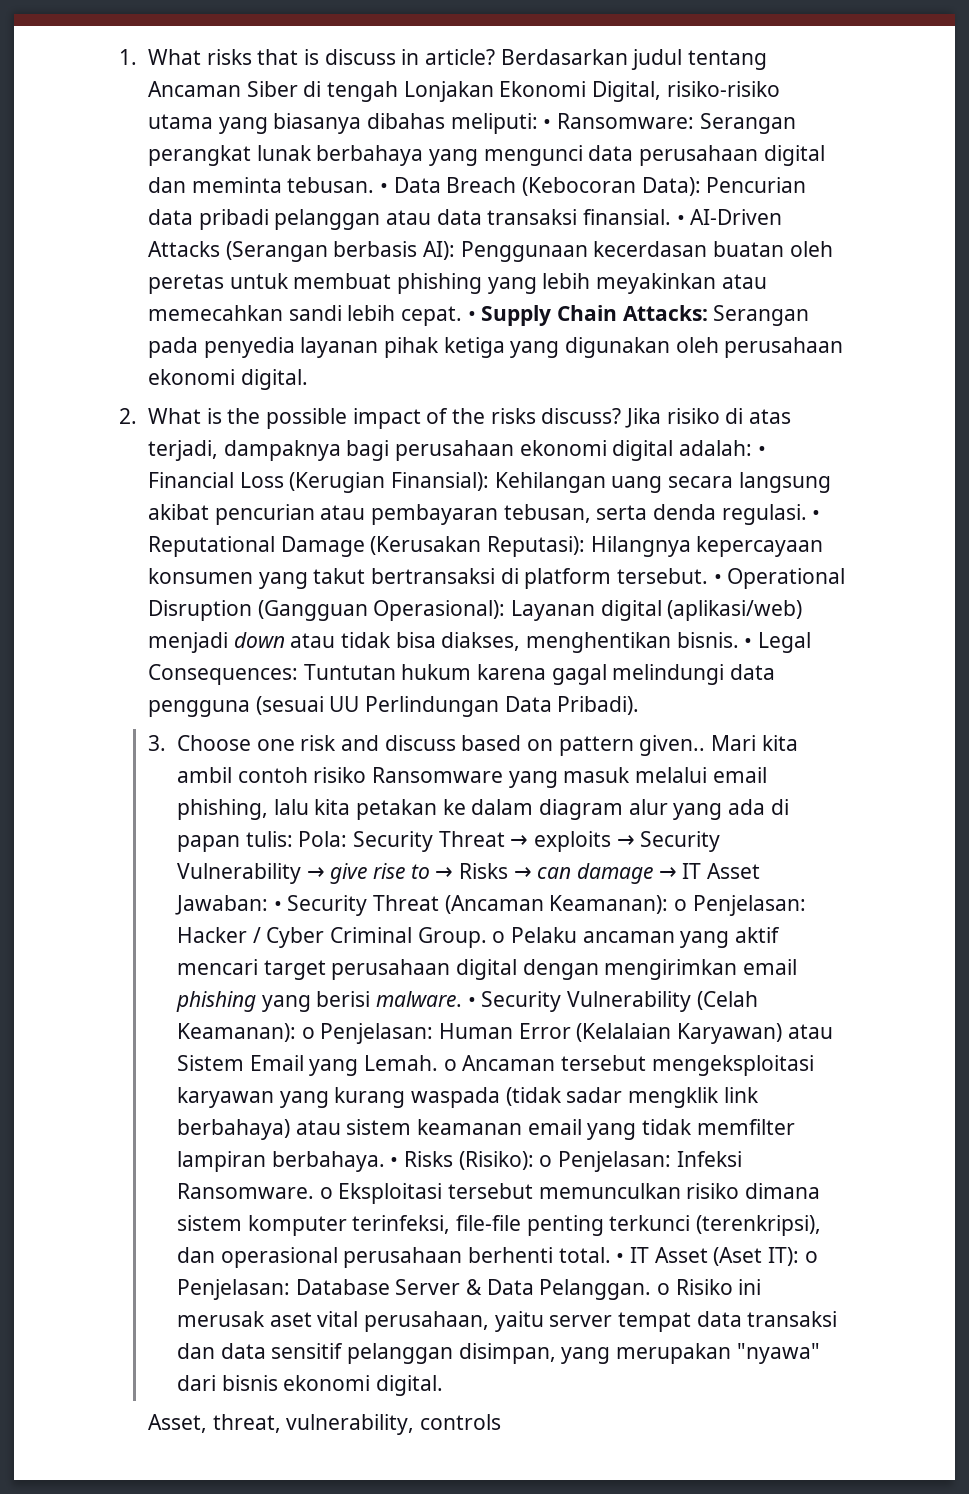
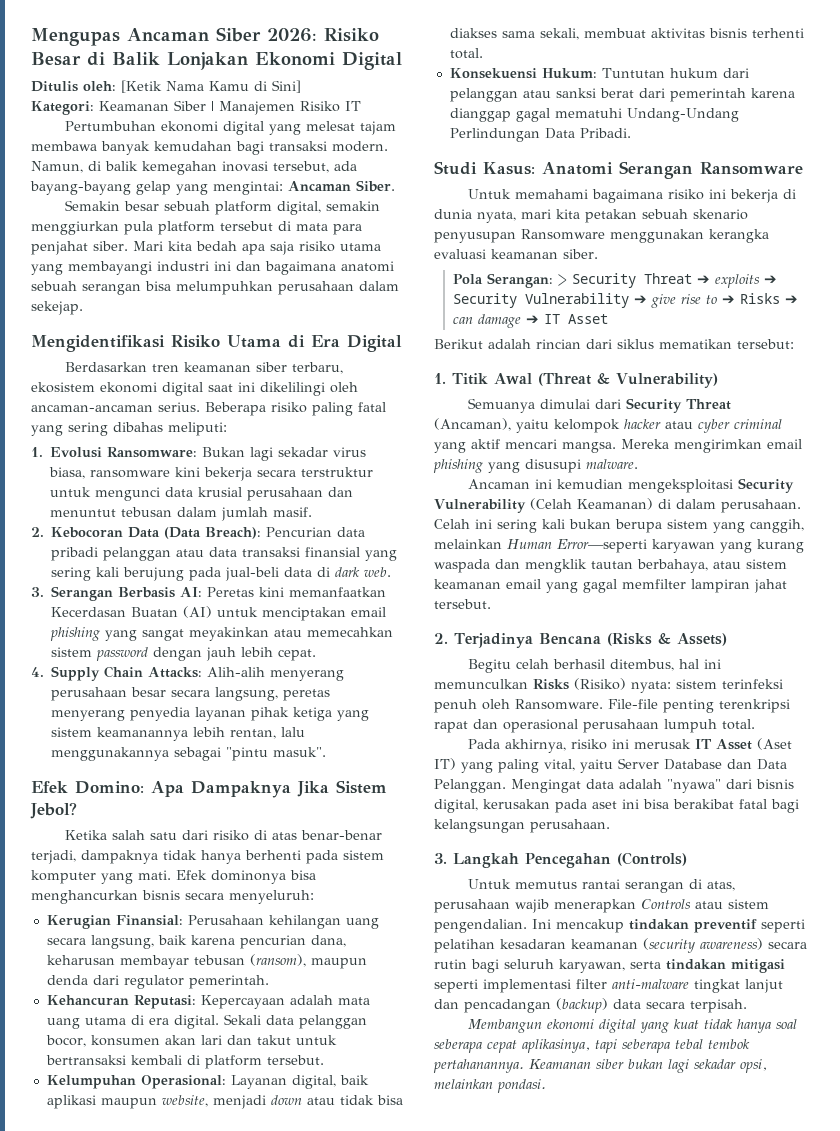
- 1. What risks that is discuss in article? Berdasarkan judul tentang Ancaman Siber di tengah Lonjakan Ekonomi Digital, risiko-risiko utama yang biasanya dibahas meliputi: • Ransomware: Serangan perangkat lunak berbahaya yang mengunci data perusahaan digital dan meminta tebusan. • Data Breach (Kebocoran Data): Pencurian data pribadi pelanggan atau data transaksi finansial. • AI-Driven Attacks (Serangan berbasis AI): Penggunaan kecerdasan buatan oleh peretas untuk membuat phishing yang lebih meyakinkan atau memecahkan sandi lebih cepat. • Supply Chain Attacks: Serangan pada penyedia layanan pihak ketiga yang digunakan oleh perusahaan ekonomi digital.
- 2. What is the possible impact of the risks discuss? Jika risiko di atas terjadi, dampaknya bagi perusahaan ekonomi digital adalah: • Financial Loss (Kerugian Finansial): Kehilangan uang secara langsung akibat pencurian atau pembayaran tebusan, serta denda regulasi. • Reputational Damage (Kerusakan Reputasi): Hilangnya kepercayaan konsumen yang takut bertransaksi di platform tersebut. • Operational Disruption (Gangguan Operasional): Layanan digital (aplikasi/web) menjadi down atau tidak bisa diakses, menghentikan bisnis. • Legal Consequences: Tuntutan hukum karena gagal melindungi data pengguna (sesuai UU Perlindungan Data Pribadi).
- 3. Choose one risk and discuss based on pattern given.. Mari kita ambil contoh risiko Ransomware yang masuk melalui email phishing, lalu kita petakan ke dalam diagram alur yang ada di papan tulis: Pola: Security Threat → exploits → Security Vulnerability → give rise to → Risks → can damage → IT Asset Jawaban: • Security Threat (Ancaman Keamanan): o Penjelasan: Hacker / Cyber Criminal Group. o Pelaku ancaman yang aktif mencari target perusahaan digital dengan mengirimkan email phishing yang berisi malware. • Security Vulnerability (Celah Keamanan): o Penjelasan: Human Error (Kelalaian Karyawan) atau Sistem Email yang Lemah. o Ancaman tersebut mengeksploitasi karyawan yang kurang waspada (tidak sadar mengklik link berbahaya) atau sistem keamanan email yang tidak memfilter lampiran berbahaya. • Risks (Risiko): o Penjelasan: Infeksi Ransomware. o Eksploitasi tersebut memunculkan risiko dimana sistem komputer terinfeksi, file-file penting terkunci (terenkripsi), dan operasional perusahaan berhenti total. • IT Asset (Aset IT): o Penjelasan: Database Server & Data Pelanggan. o Risiko ini merusak aset vital perusahaan, yaitu server tempat data transaksi dan data sensitif pelanggan disimpan, yang merupakan "nyawa" dari bisnis ekonomi digital.
- Asset, threat, vulnerability, controls
+ Mengupas Ancaman Siber 2026: Risiko Besar di Balik Lonjakan Ekonomi Digital
+ Ditulis oleh: [Ketik Nama Kamu di Sini]
+ Kategori: Keamanan Siber | Manajemen Risiko IT
+ Pertumbuhan ekonomi digital yang melesat tajam membawa banyak kemudahan bagi transaksi modern. Namun, di balik kemegahan inovasi tersebut, ada bayang-bayang gelap yang mengintai: Ancaman Siber.
+ Semakin besar sebuah platform digital, semakin menggiurkan pula platform tersebut di mata para penjahat siber. Mari kita bedah apa saja risiko utama yang membayangi industri ini dan bagaimana anatomi sebuah serangan bisa melumpuhkan perusahaan dalam sekejap.
+ Mengidentifikasi Risiko Utama di Era Digital
+ Berdasarkan tren keamanan siber terbaru, ekosistem ekonomi digital saat ini dikelilingi oleh ancaman-ancaman serius. Beberapa risiko paling fatal yang sering dibahas meliputi:
+ 1. Evolusi Ransomware: Bukan lagi sekadar virus biasa, ransomware kini bekerja secara terstruktur untuk mengunci data krusial perusahaan dan menuntut tebusan dalam jumlah masif.
+ 2. Kebocoran Data (Data Breach): Pencurian data pribadi pelanggan atau data transaksi finansial yang sering kali berujung pada jual-beli data di dark web.
+ 3. Serangan Berbasis AI: Peretas kini memanfaatkan Kecerdasan Buatan (AI) untuk menciptakan email phishing yang sangat meyakinkan atau memecahkan sistem password dengan jauh lebih cepat.
+ 4. Supply Chain Attacks: Alih-alih menyerang perusahaan besar secara langsung, peretas menyerang penyedia layanan pihak ketiga yang sistem keamanannya lebih rentan, lalu menggunakannya sebagai "pintu masuk".
+ Efek Domino: Apa Dampaknya Jika Sistem Jebol?
+ Ketika salah satu dari risiko di atas benar-benar terjadi, dampaknya tidak hanya berhenti pada sistem komputer yang mati. Efek dominonya bisa menghancurkan bisnis secara menyeluruh:
+ Kerugian Finansial: Perusahaan kehilangan uang secara langsung, baik karena pencurian dana, keharusan membayar tebusan (ransom), maupun denda dari regulator pemerintah.
+ Kehancuran Reputasi: Kepercayaan adalah mata uang utama di era digital. Sekali data pelanggan bocor, konsumen akan lari dan takut untuk bertransaksi kembali di platform tersebut.
+ Kelumpuhan Operasional: Layanan digital, baik aplikasi maupun website, menjadi down atau tidak bisa diakses sama sekali, membuat aktivitas bisnis terhenti total.
+ Konsekuensi Hukum: Tuntutan hukum dari pelanggan atau sanksi berat dari pemerintah karena dianggap gagal mematuhi Undang-Undang Perlindungan Data Pribadi.
+ Studi Kasus: Anatomi Serangan Ransomware
+ Untuk memahami bagaimana risiko ini bekerja di dunia nyata, mari kita petakan sebuah skenario penyusupan Ransomware menggunakan kerangka evaluasi keamanan siber.
+ Pola Serangan: > Security Threat ➔ exploits ➔ Security Vulnerability ➔ give rise to ➔ Risks ➔ can damage ➔ IT Asset
+ Berikut adalah rincian dari siklus mematikan tersebut:
+ 1. Titik Awal (Threat & Vulnerability)
+ Semuanya dimulai dari Security Threat (Ancaman), yaitu kelompok hacker atau cyber criminal yang aktif mencari mangsa. Mereka mengirimkan email phishing yang disusupi malware.
+ Ancaman ini kemudian mengeksploitasi Security Vulnerability (Celah Keamanan) di dalam perusahaan. Celah ini sering kali bukan berupa sistem yang canggih, melainkan Human Error—seperti karyawan yang kurang waspada dan mengklik tautan berbahaya, atau sistem keamanan email yang gagal memfilter lampiran jahat tersebut.
+ 2. Terjadinya Bencana (Risks & Assets)
+ Begitu celah berhasil ditembus, hal ini memunculkan Risks (Risiko) nyata: sistem terinfeksi penuh oleh Ransomware. File-file penting terenkripsi rapat dan operasional perusahaan lumpuh total.
+ Pada akhirnya, risiko ini merusak IT Asset (Aset IT) yang paling vital, yaitu Server Database dan Data Pelanggan. Mengingat data adalah "nyawa" dari bisnis digital, kerusakan pada aset ini bisa berakibat fatal bagi kelangsungan perusahaan.
+ 3. Langkah Pencegahan (Controls)
+ Untuk memutus rantai serangan di atas, perusahaan wajib menerapkan Controls atau sistem pengendalian. Ini mencakup tindakan preventif seperti pelatihan kesadaran keamanan (security awareness) secara rutin bagi seluruh karyawan, serta tindakan mitigasi seperti implementasi filter anti-malware tingkat lanjut dan pencadangan (backup) data secara terpisah.
+ Membangun ekonomi digital yang kuat tidak hanya soal seberapa cepat aplikasinya, tapi seberapa tebal tembok pertahanannya. Keamanan siber bukan lagi sekadar opsi, melainkan pondasi.

